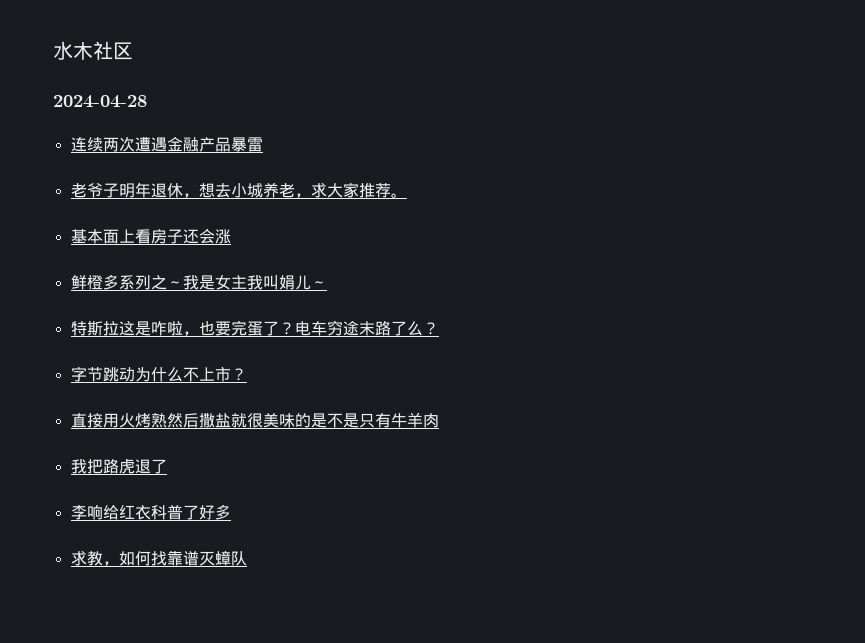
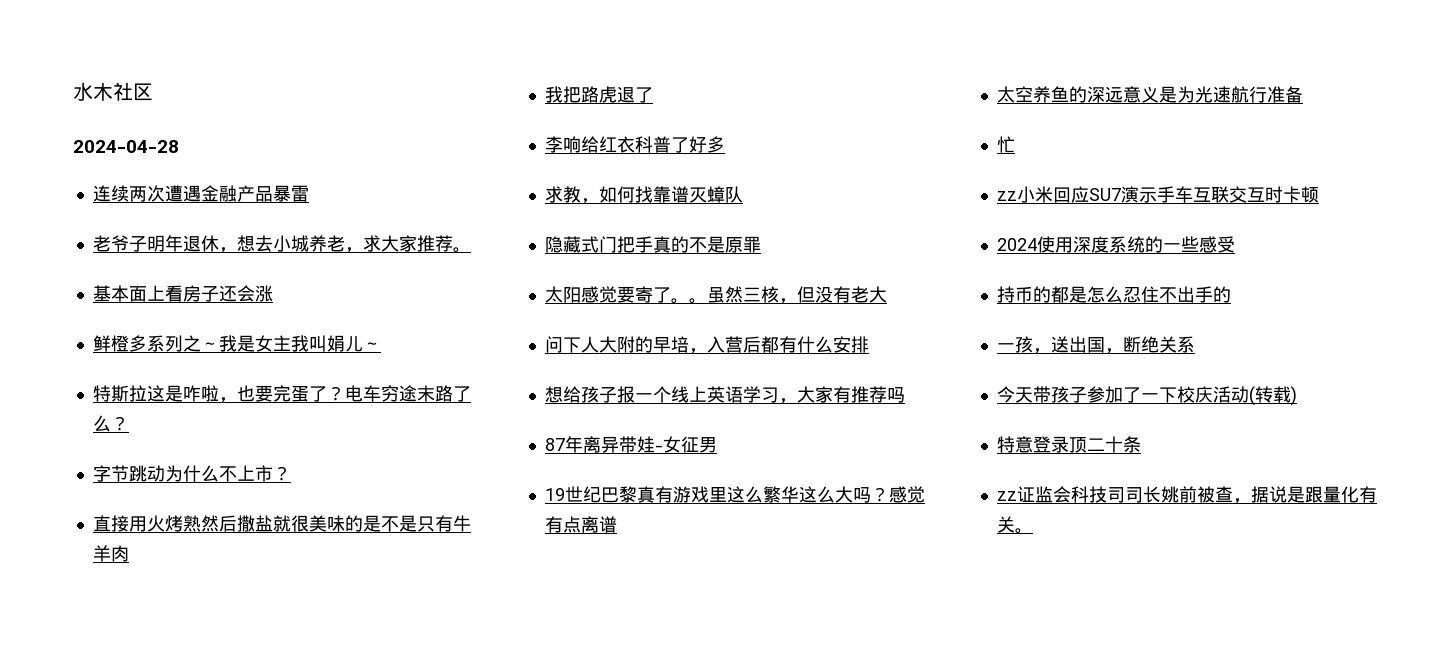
+ 隐藏式门把手真的不是原罪
+ 太阳感觉要寄了。。虽然三核，但没有老大
+ 问下人大附的早培，入营后都有什么安排
+ 想给孩子报一个线上英语学习，大家有推荐吗
+ 87年离异带娃-女征男
+ 19世纪巴黎真有游戏里这么繁华这么大吗？感觉有点离谱
+ 太空养鱼的深远意义是为光速航行准备
+ 忙
+ zz小米回应SU7演示手车互联交互时卡顿
+ 2024使用深度系统的一些感受
+ 持币的都是怎么忍住不出手的
+ 一孩，送出国，断绝关系
+ 今天带孩子参加了一下校庆活动(转载)
+ 特意登录顶二十条
+ zz证监会科技司司长姚前被查，据说是跟量化有关。

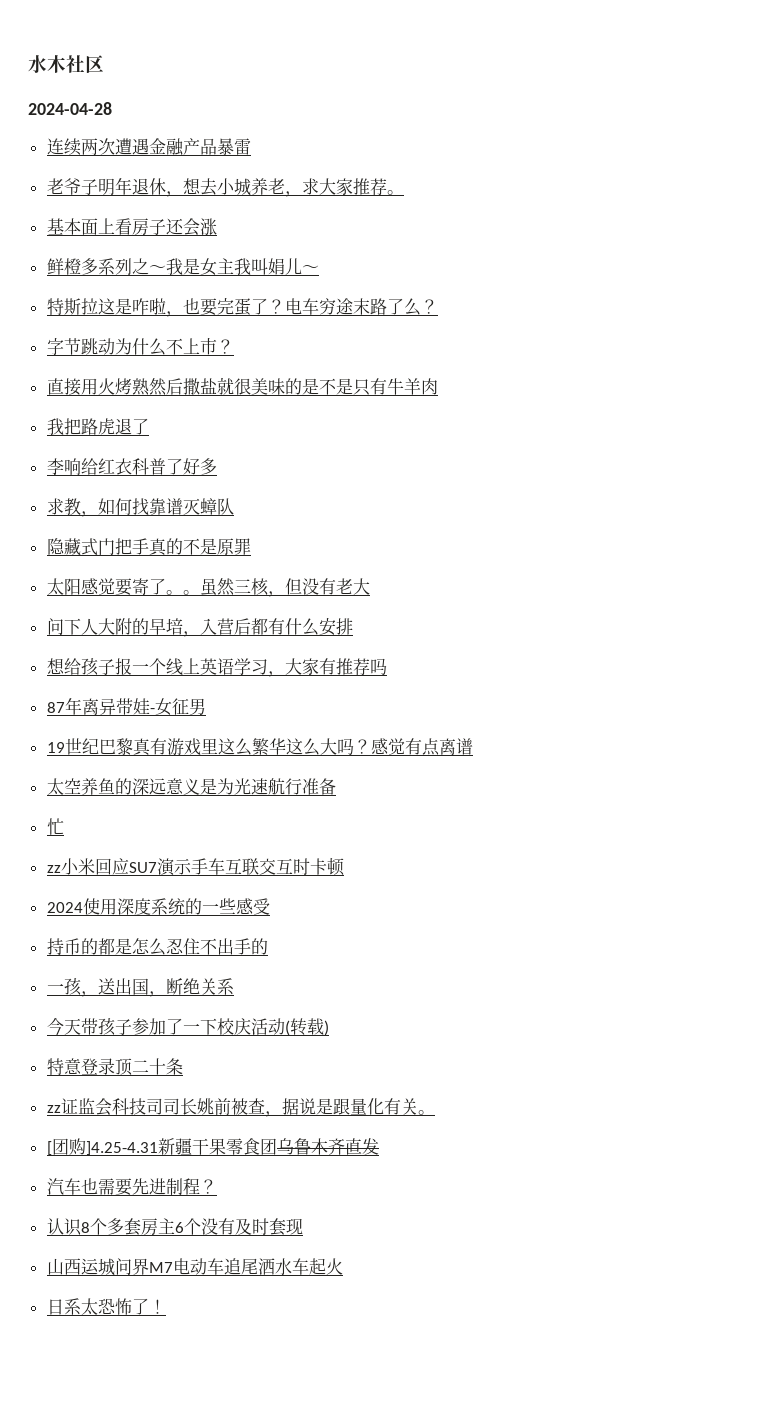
+ [团购]4.25-4.31新疆干果零食团乌鲁木齐直发
+ 汽车也需要先进制程？
+ 认识8个多套房主6个没有及时套现
+ 山西运城问界M7电动车追尾洒水车起火
+ 日系太恐怖了！

